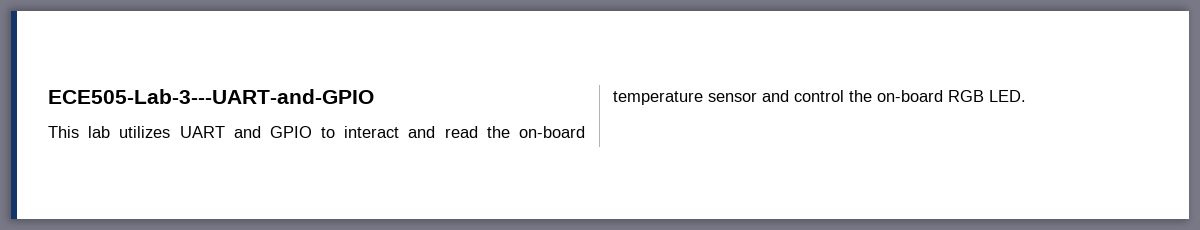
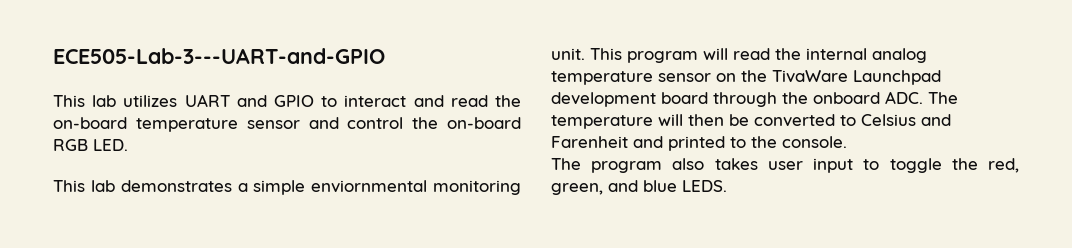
+ This lab demonstrates a simple enviornmental monitoring unit. This program will read the internal analog temperature sensor on the TivaWare Launchpad development board through the onboard ADC. The temperature will then be converted to Celsius and Farenheit and printed to the console.
+ The program also takes user input to toggle the red, green, and blue LEDS.

